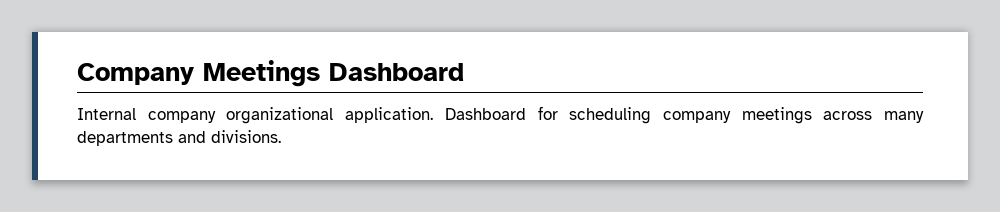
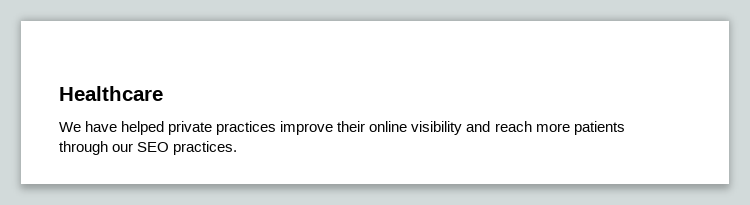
- Company Meetings Dashboard
- Internal company organizational application. Dashboard for scheduling company meetings across many departments and divisions.
+ Healthcare
+ We have helped private practices improve their online visibility and reach more patients through our SEO practices.

